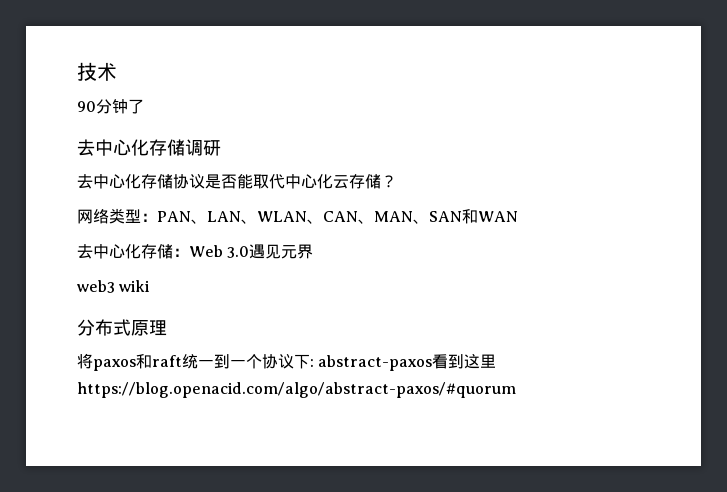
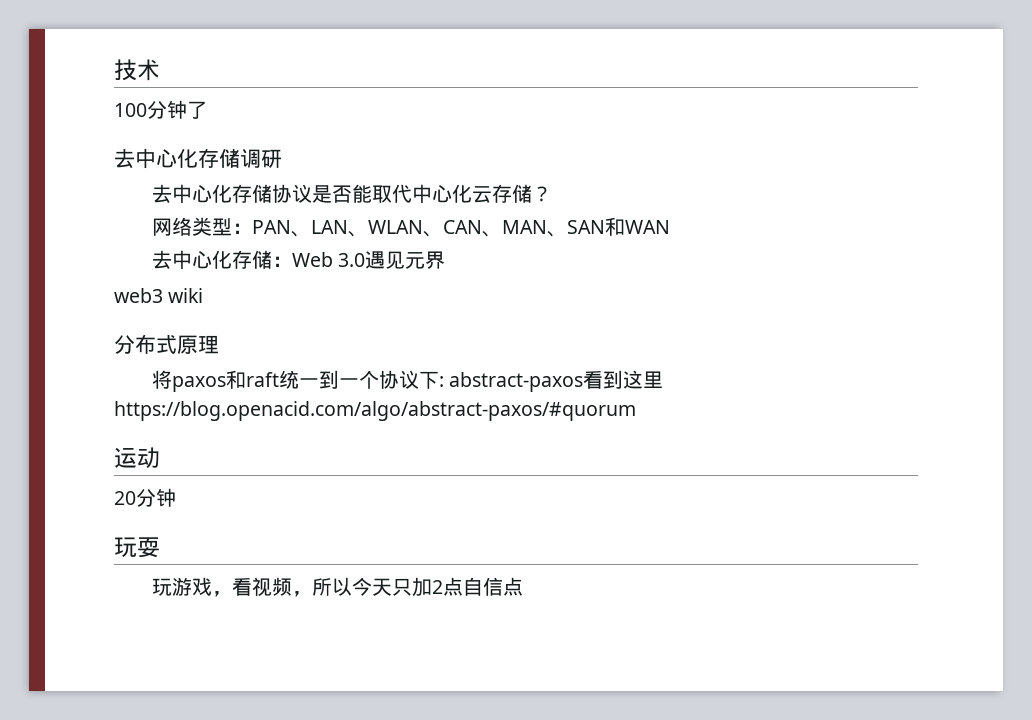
- 90分钟了
+ 100分钟了
+ 运动
+ 20分钟
+ 玩耍
+ 玩游戏，看视频，所以今天只加2点自信点

